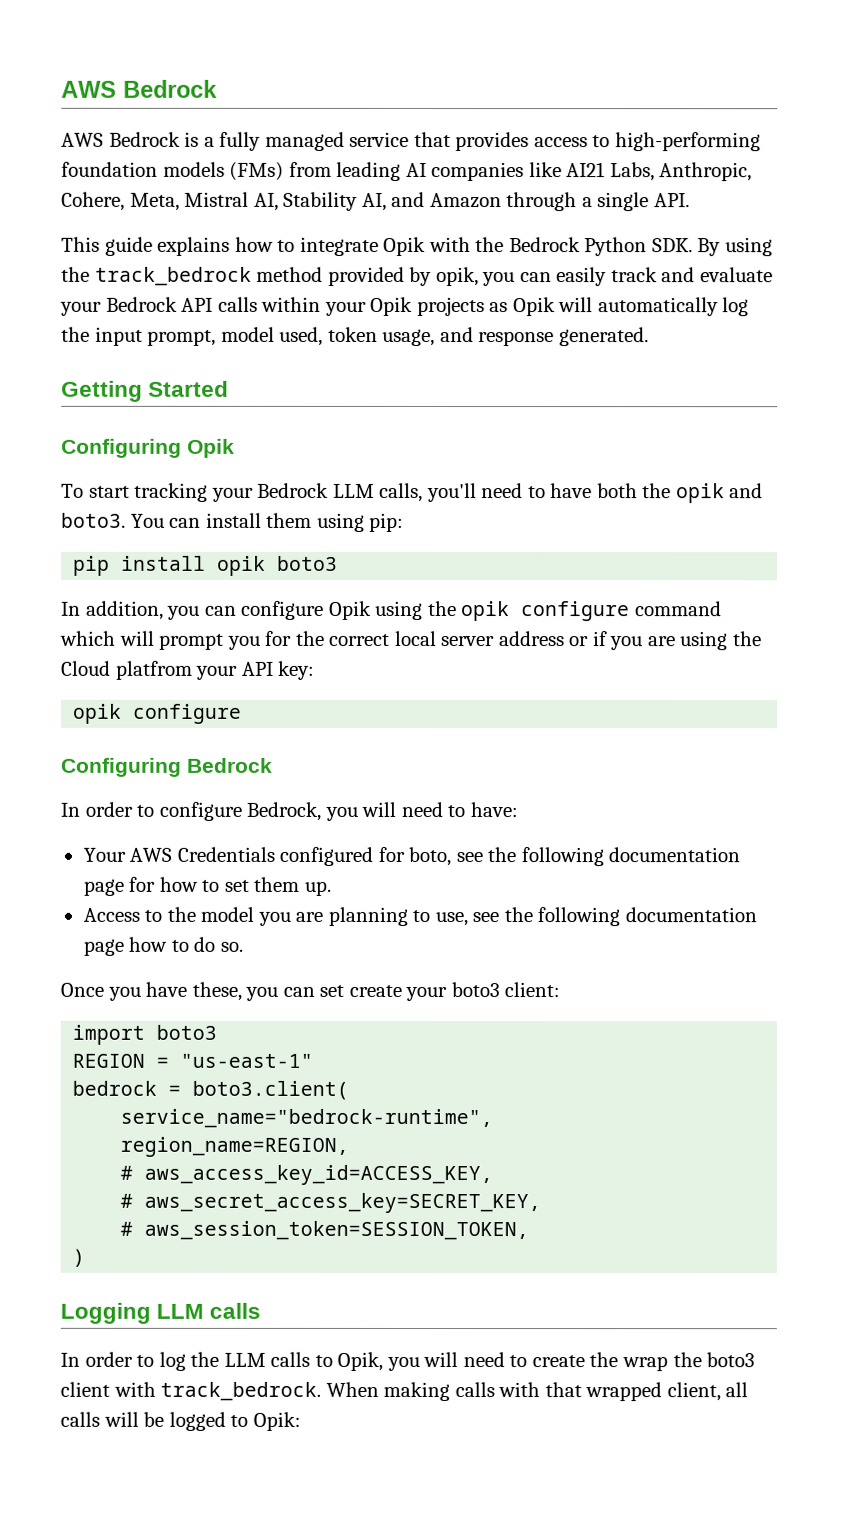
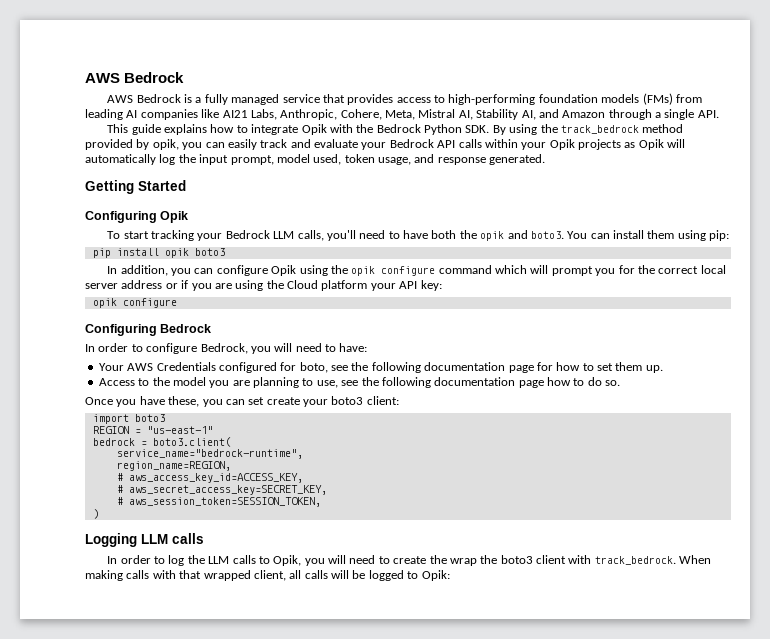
- In addition, you can configure Opik using the opik configure command which will prompt you for the correct local server address or if you are using the Cloud platfrom your API key:
+ In addition, you can configure Opik using the opik configure command which will prompt you for the correct local server address or if you are using the Cloud platform your API key:

